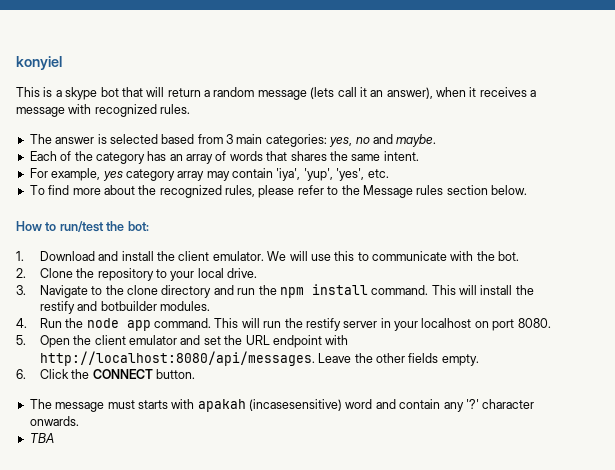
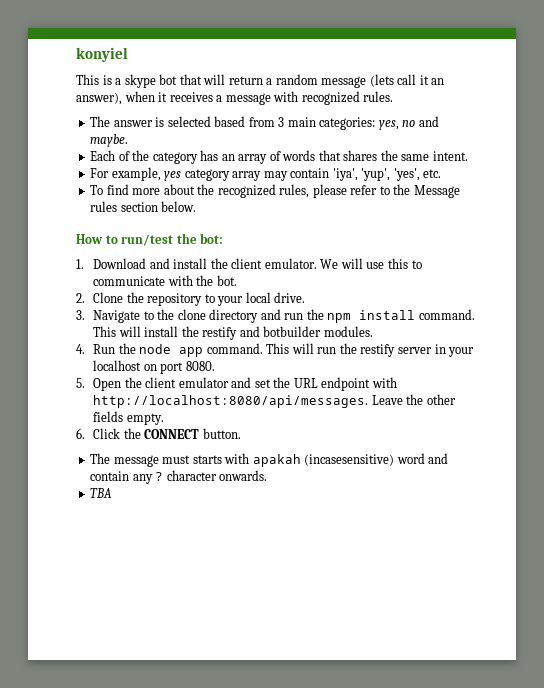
- The message must starts with apakah (incasesensitive) word and contain any '?' character onwards.
+ The message must starts with apakah (incasesensitive) word and contain any ? character onwards.

